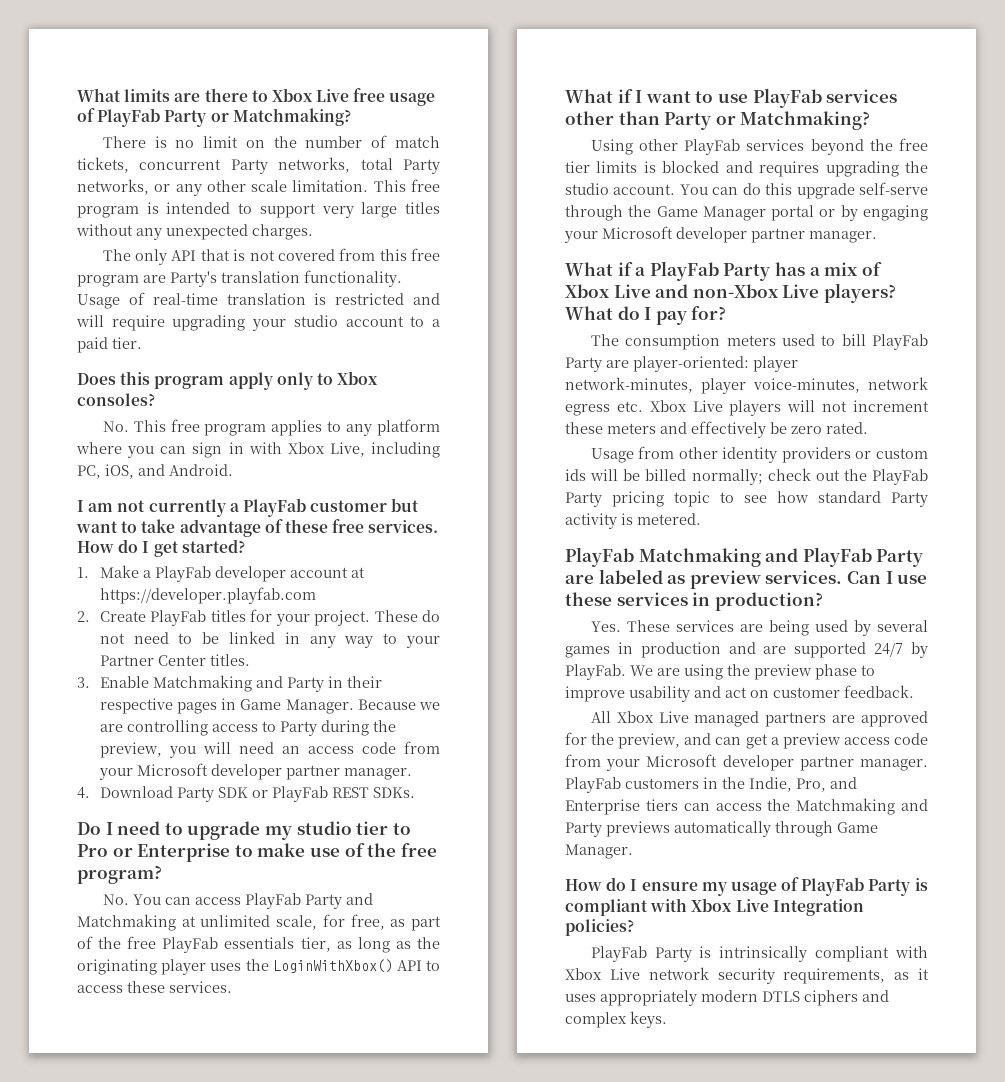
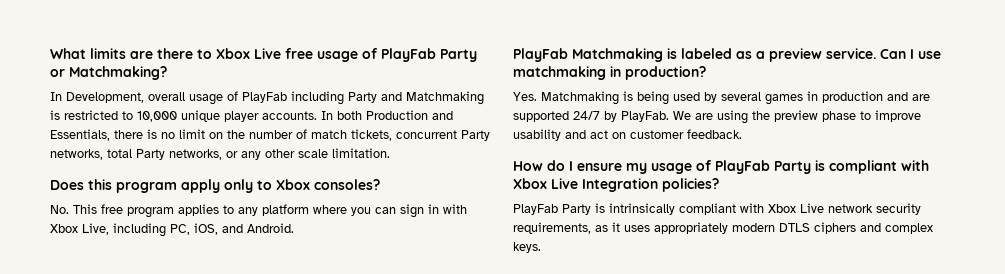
- There is no limit on the number of match tickets, concurrent Party networks, total Party networks, or any other scale limitation. This free program is intended to support very large titles without any unexpected charges.
- The only API that is not covered from this free program are Party's translation functionality. Usage of real-time translation is restricted and will require upgrading your studio account to a paid tier.
+ In Development, overall usage of PlayFab including Party and Matchmaking is restricted to 10,000 unique player accounts. In both Production and Essentials, there is no limit on the number of match tickets, concurrent Party networks, total Party networks, or any other scale limitation.
- I am not currently a PlayFab customer but want to take advantage of these free services. How do I get started?
- 1. Make a PlayFab developer account at https://developer.playfab.com
- 2. Create PlayFab titles for your project. These do not need to be linked in any way to your Partner Center titles.
- 3. Enable Matchmaking and Party in their respective pages in Game Manager. Because we are controlling access to Party during the preview, you will need an access code from your Microsoft developer partner manager.
- 4. Download Party SDK or PlayFab REST SDKs.
- Do I need to upgrade my studio tier to Pro or Enterprise to make use of the free program?
- No. You can access PlayFab Party and Matchmaking at unlimited scale, for free, as part of the free PlayFab essentials tier, as long as the originating player uses the LoginWithXbox() API to access these services.
- What if I want to use PlayFab services other than Party or Matchmaking?
- Using other PlayFab services beyond the free tier limits is blocked and requires upgrading the studio account. You can do this upgrade self-serve through the Game Manager portal or by engaging your Microsoft developer partner manager.
- What if a PlayFab Party has a mix of Xbox Live and non-Xbox Live players? What do I pay for?
- The consumption meters used to bill PlayFab Party are player-oriented: player network-minutes, player voice-minutes, network egress etc. Xbox Live players will not increment these meters and effectively be zero rated.
- Usage from other identity providers or custom ids will be billed normally; check out the PlayFab Party pricing topic to see how standard Party activity is metered.
- PlayFab Matchmaking and PlayFab Party are labeled as preview services.
+ PlayFab Matchmaking is labeled as a preview service.
- Can I use these services in production?
+ Can I use matchmaking in production?
- Yes. These services are being used by several games in production and are supported 24/7 by PlayFab.
+ Yes. Matchmaking is being used by several games in production and are supported 24/7 by PlayFab.
- All Xbox Live managed partners are approved for the preview, and can get a preview access code from your Microsoft developer partner manager. PlayFab customers in the Indie, Pro, and Enterprise tiers can access the Matchmaking and Party previews automatically through Game Manager.

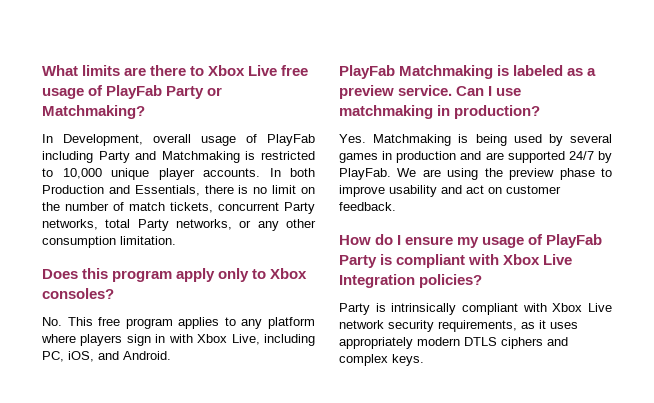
- In both Production and Essentials, there is no limit on the number of match tickets, concurrent Party networks, total Party networks, or any other scale limitation.
+ In both Production and Essentials, there is no limit on the number of match tickets, concurrent Party networks, total Party networks, or any other consumption limitation.
- No. This free program applies to any platform where you can sign in with Xbox Live, including PC, iOS, and Android.
+ No. This free program applies to any platform where players sign in with Xbox Live, including PC, iOS, and Android.
- PlayFab Party is intrinsically compliant with Xbox Live network security requirements, as it uses appropriately modern DTLS ciphers and complex keys.
+ Party is intrinsically compliant with Xbox Live network security requirements, as it uses appropriately modern DTLS ciphers and complex keys.

